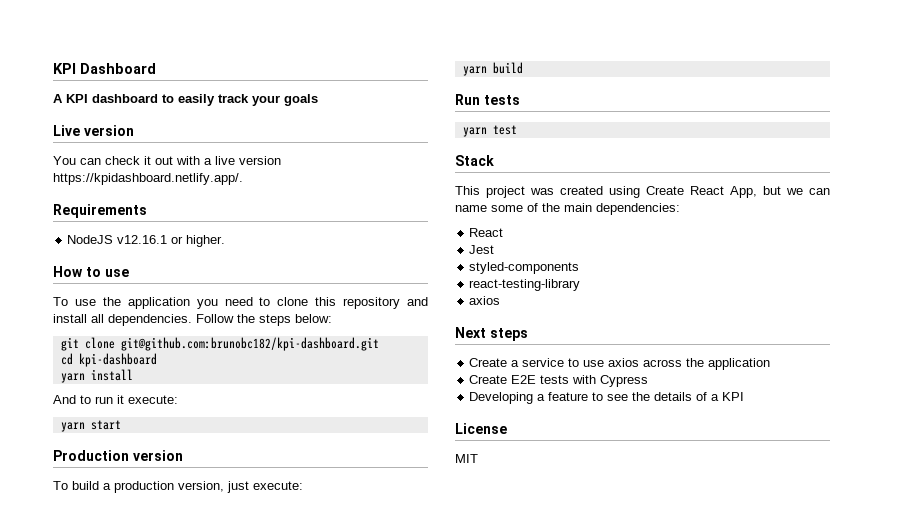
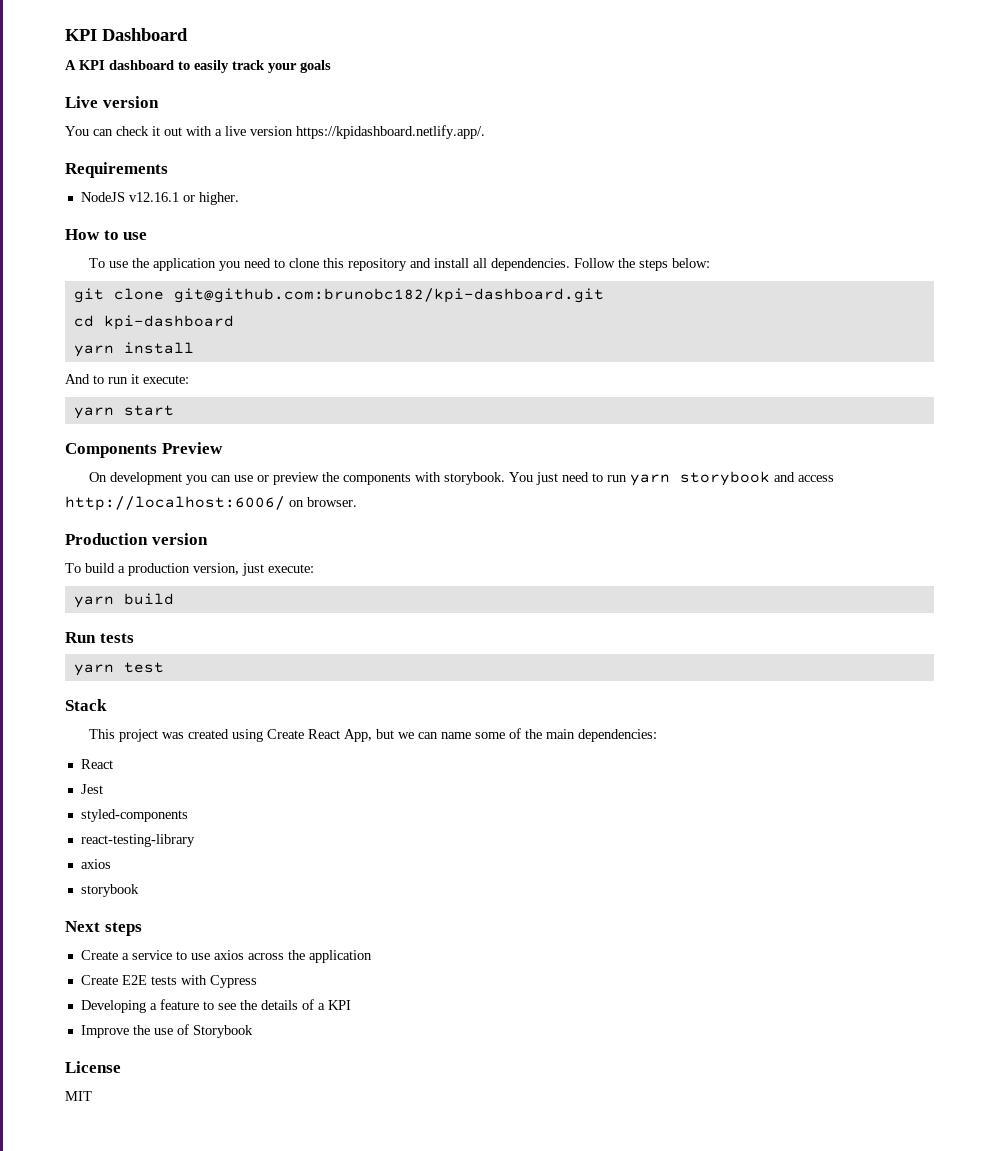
+ Components Preview
+ On development you can use or preview the components with storybook. You just need to run yarn storybook and access http://localhost:6006/ on browser.
  react-testing-library
  axios
+ storybook
+ Improve the use of Storybook

